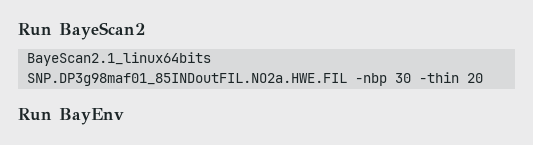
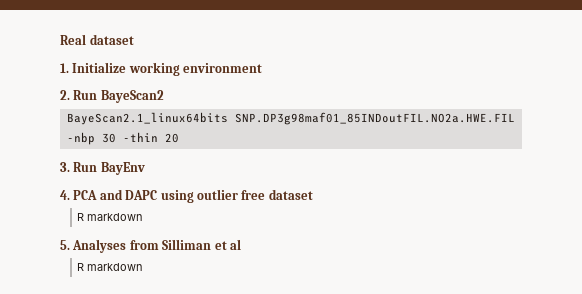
- Run BayeScan2
+ Real dataset
+ 1. Initialize working environment
+ 2. Run BayeScan2
- Run BayEnv
+ 3. Run BayEnv
+ 4. PCA and DAPC using outlier free dataset
+ R markdown
+ 5. Analyses from Silliman et al
+ R markdown

